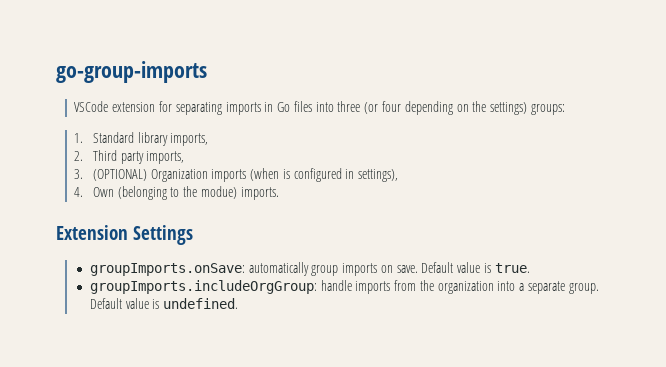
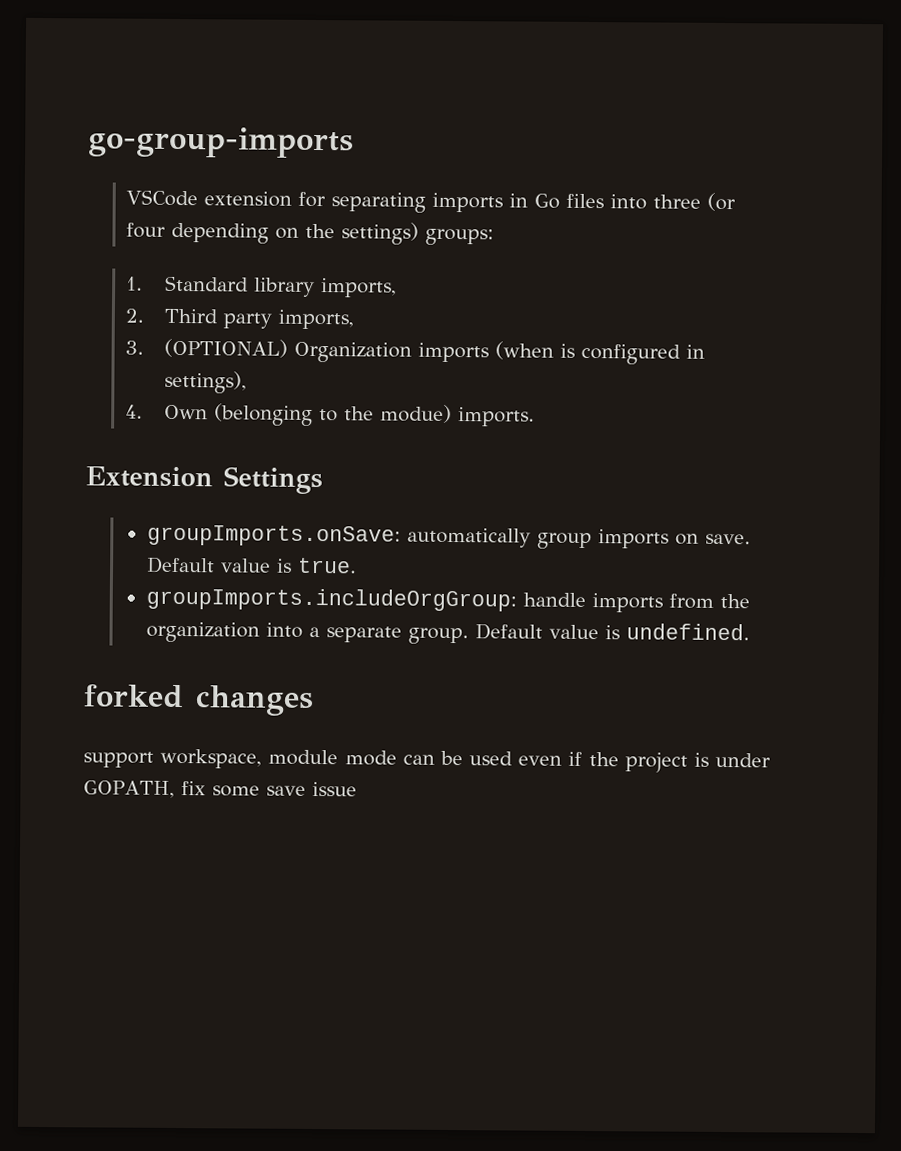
+ forked changes
+ support workspace, module mode can be used even if the project is under GOPATH, fix some save issue

